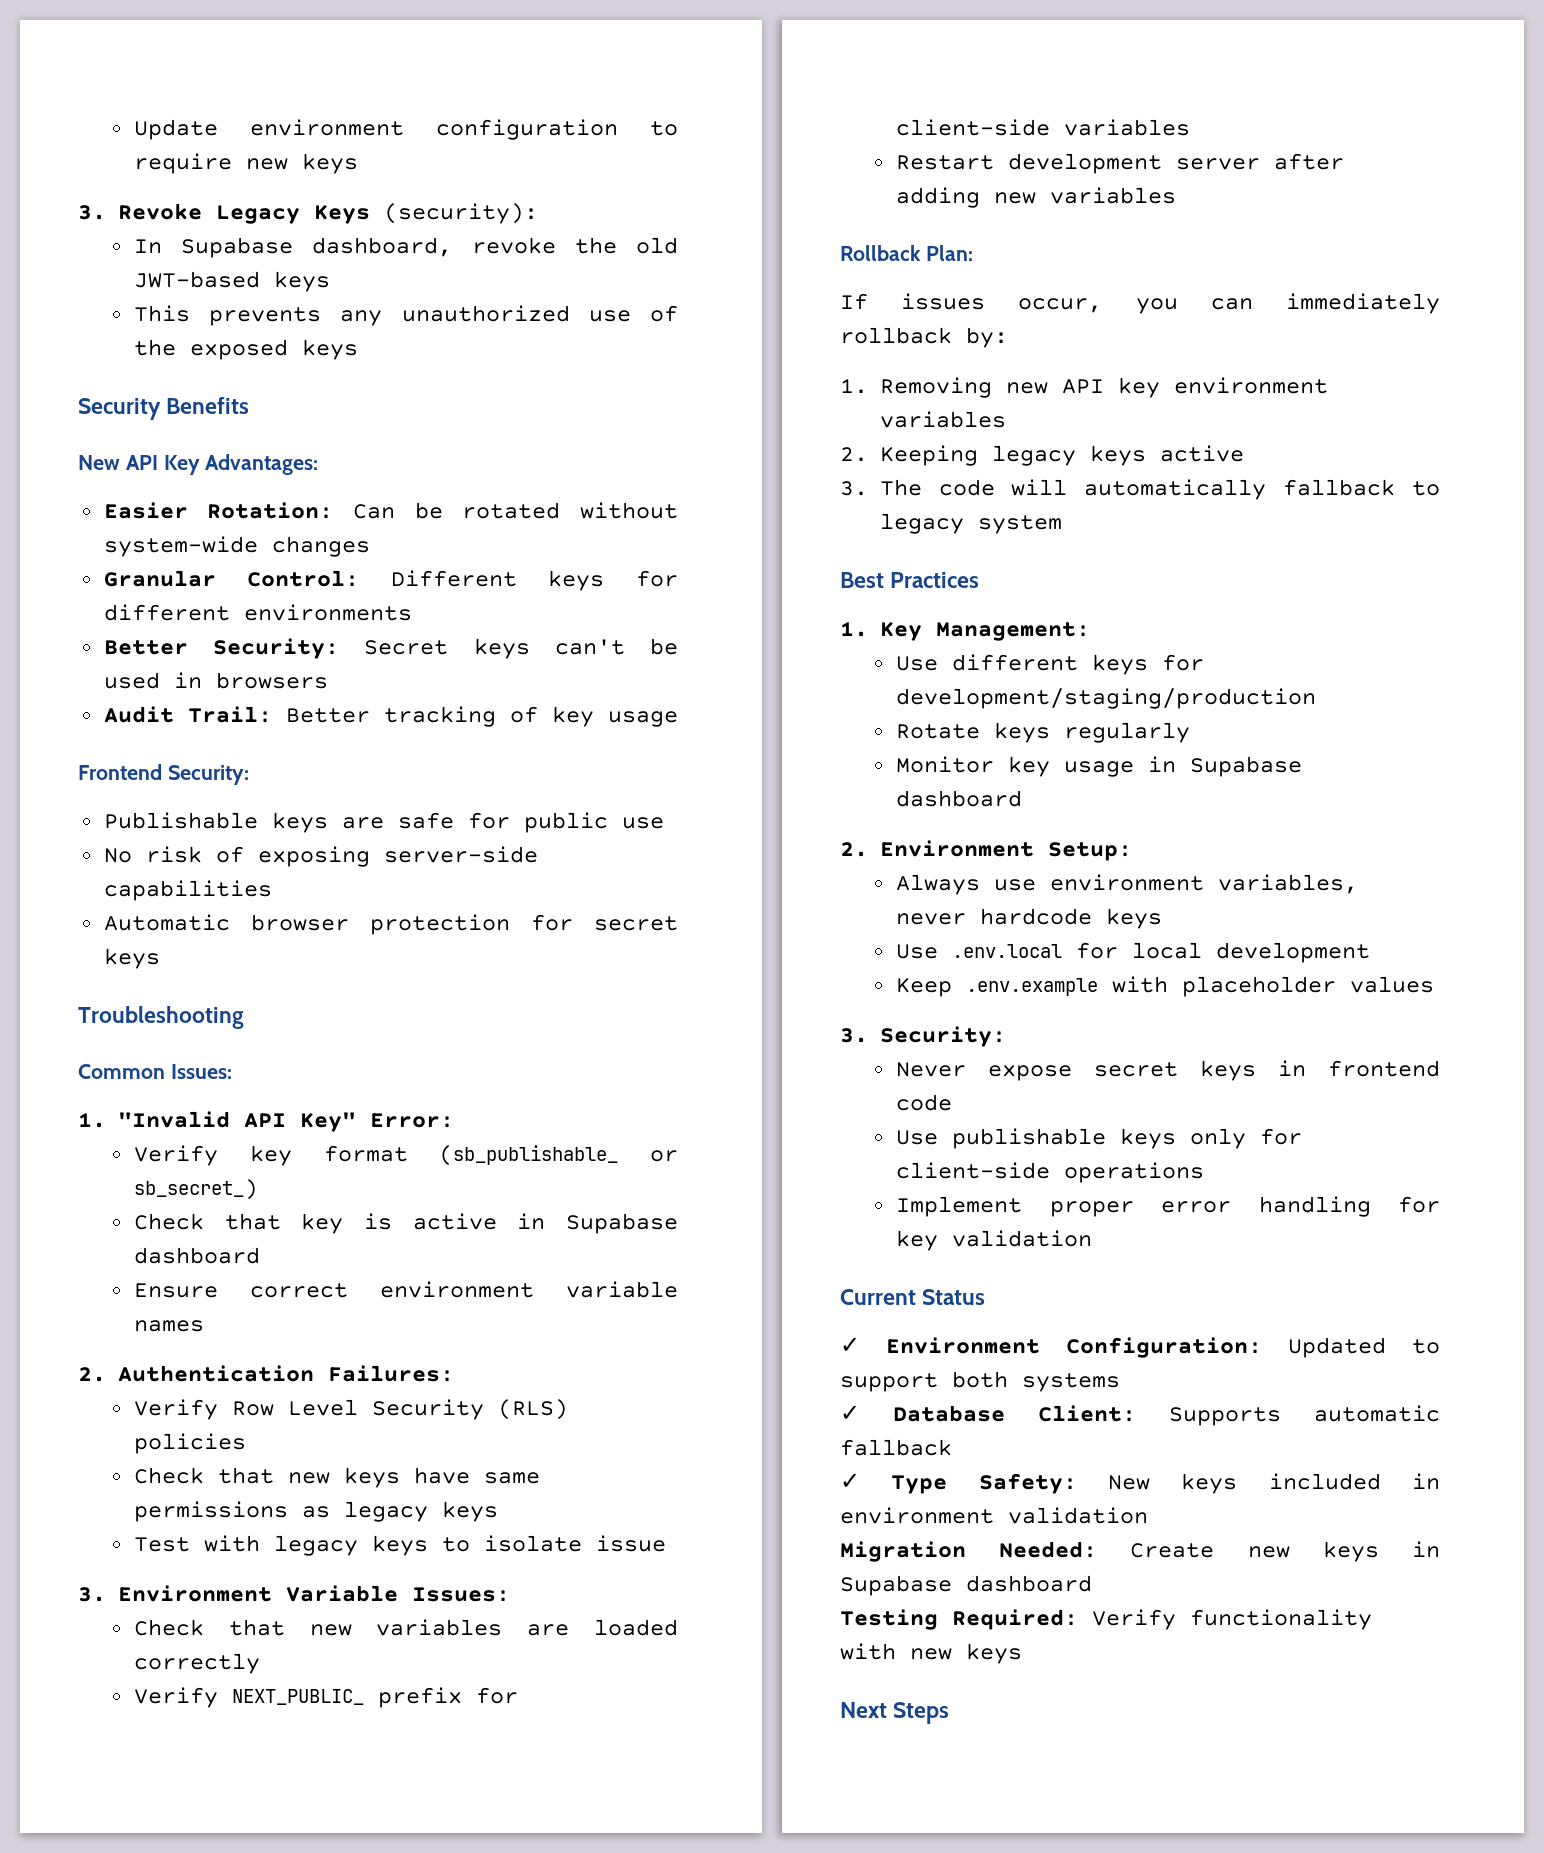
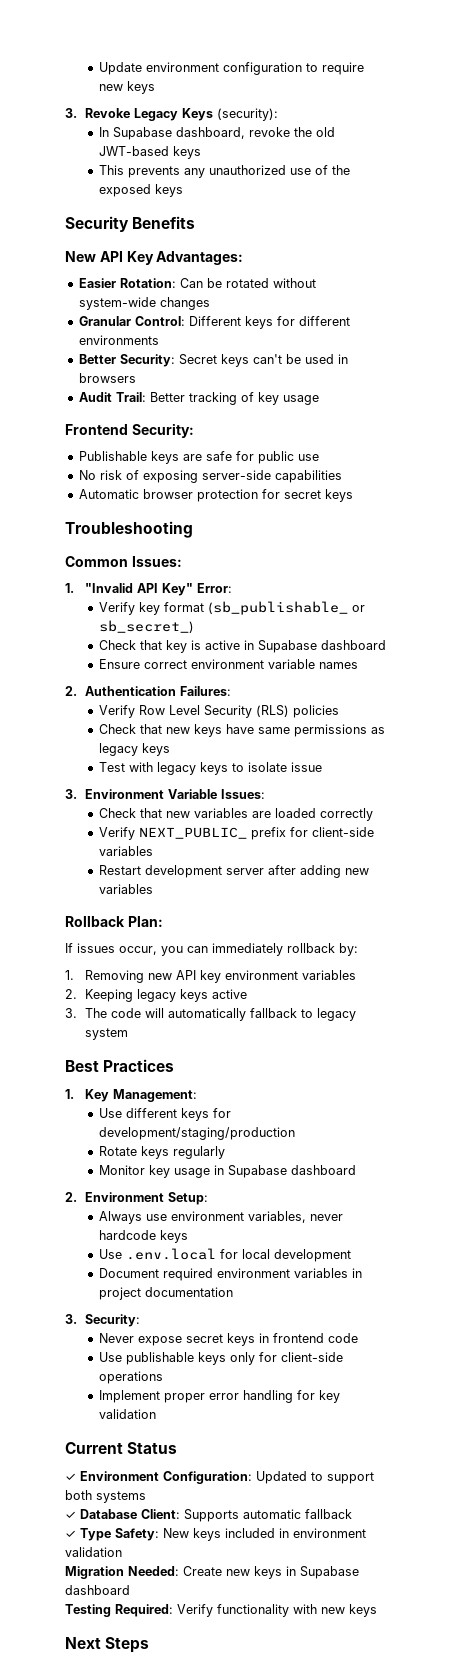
- Keep .env.example with placeholder values
+ Document required environment variables in project documentation

